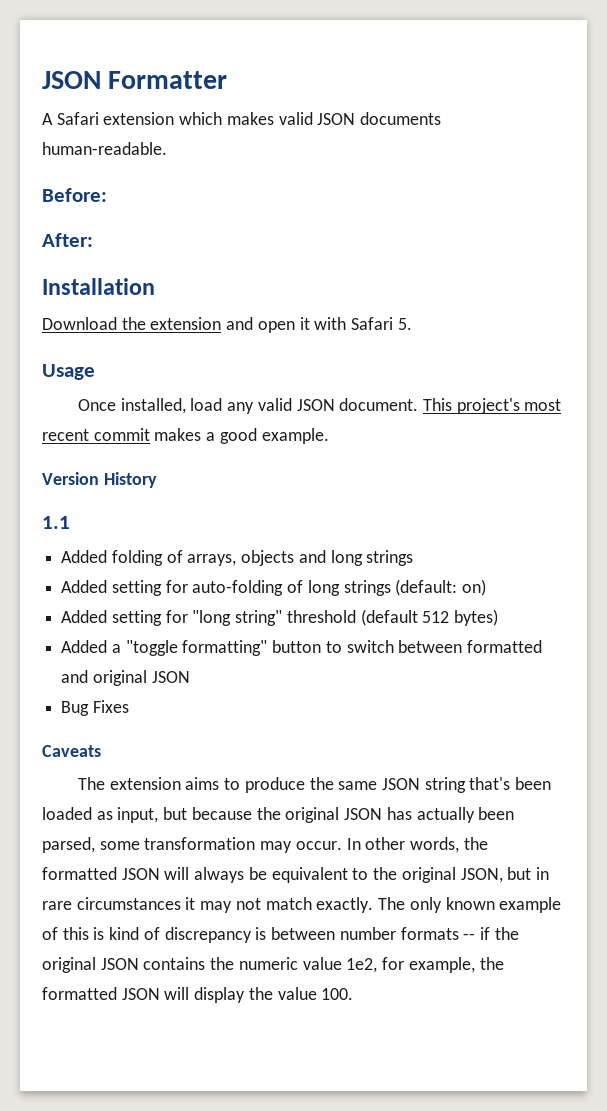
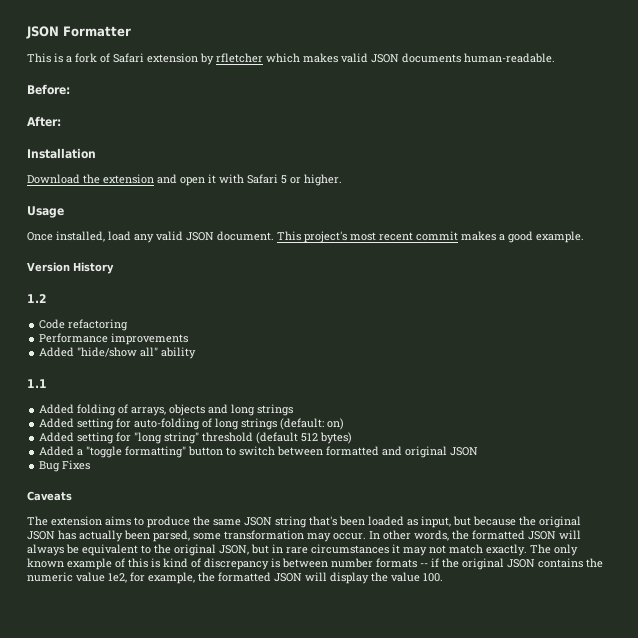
- A Safari extension which makes valid JSON documents human-readable.
+ This is a fork of Safari extension by rfletcher which makes valid JSON documents human-readable.
- Download the extension and open it with Safari 5.
+ Download the extension and open it with Safari 5 or higher.
+ 1.2
+ Code refactoring
+ Performance improvements
+ Added "hide/show all" ability

